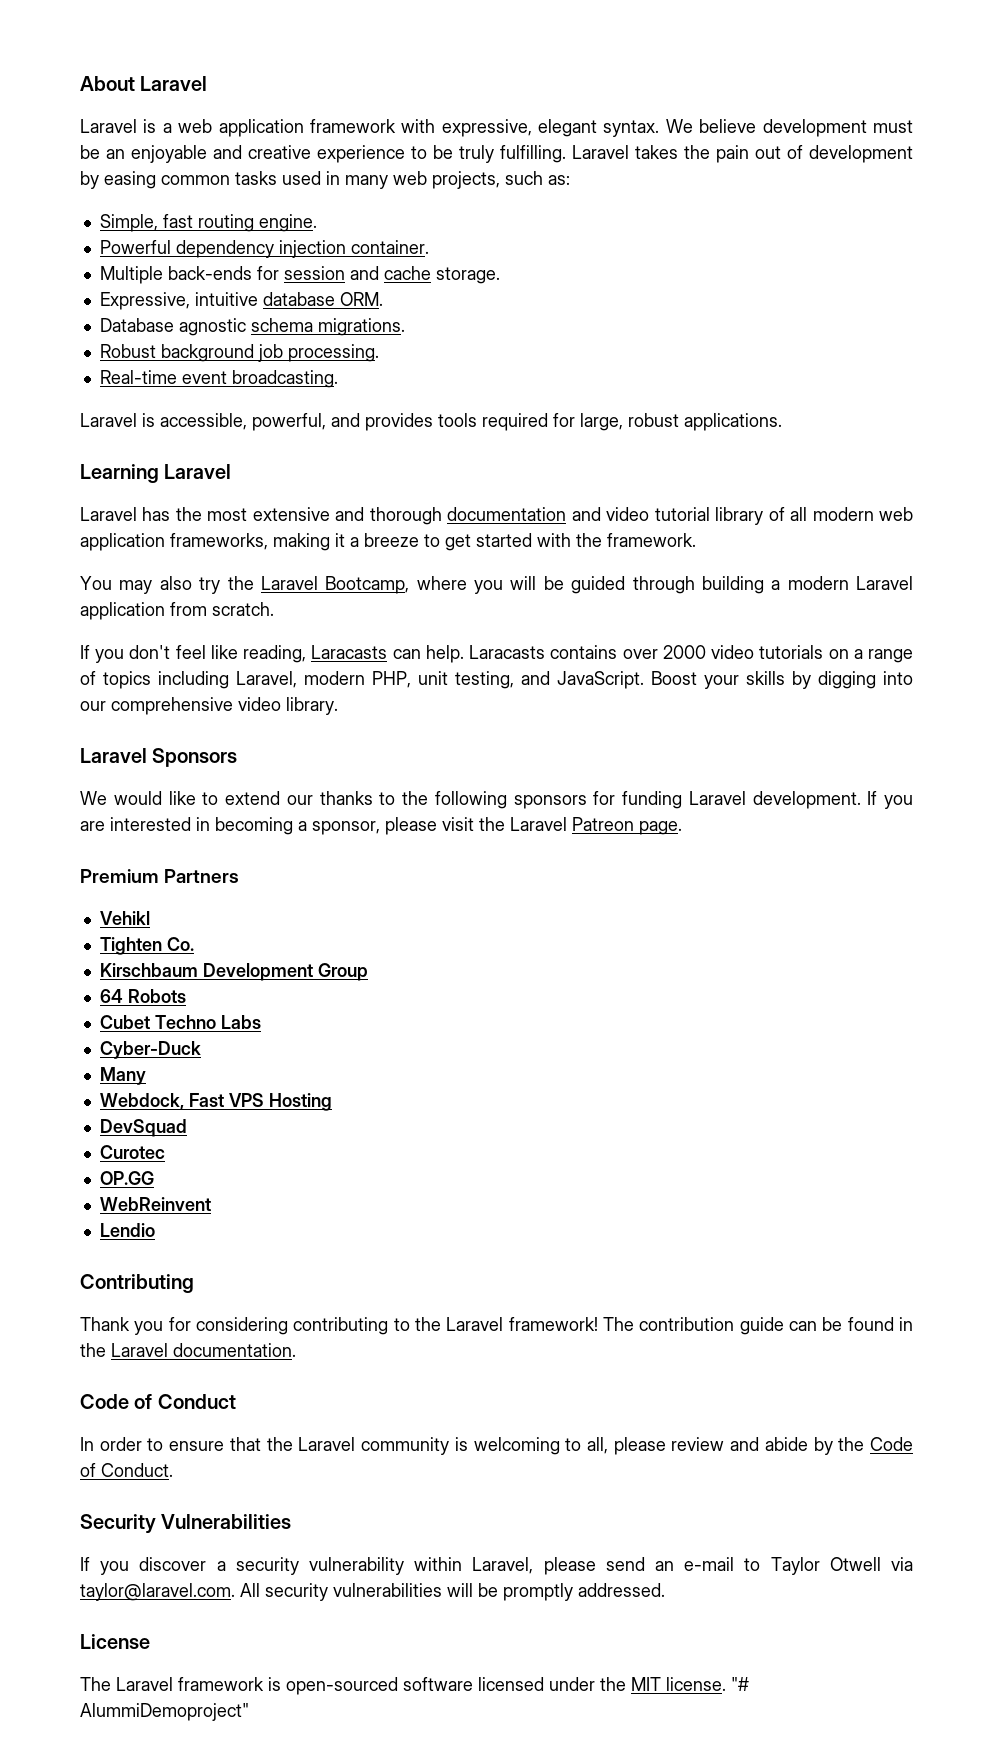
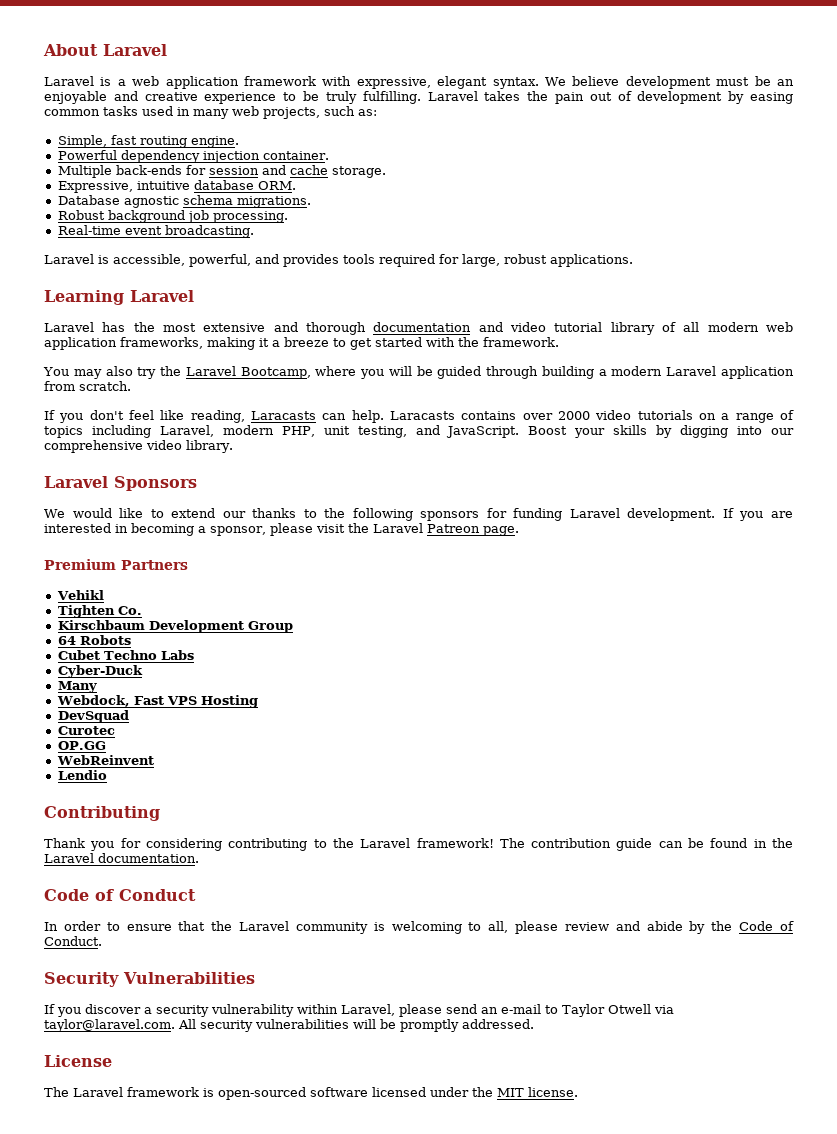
- "# AlummiDemoproject"

